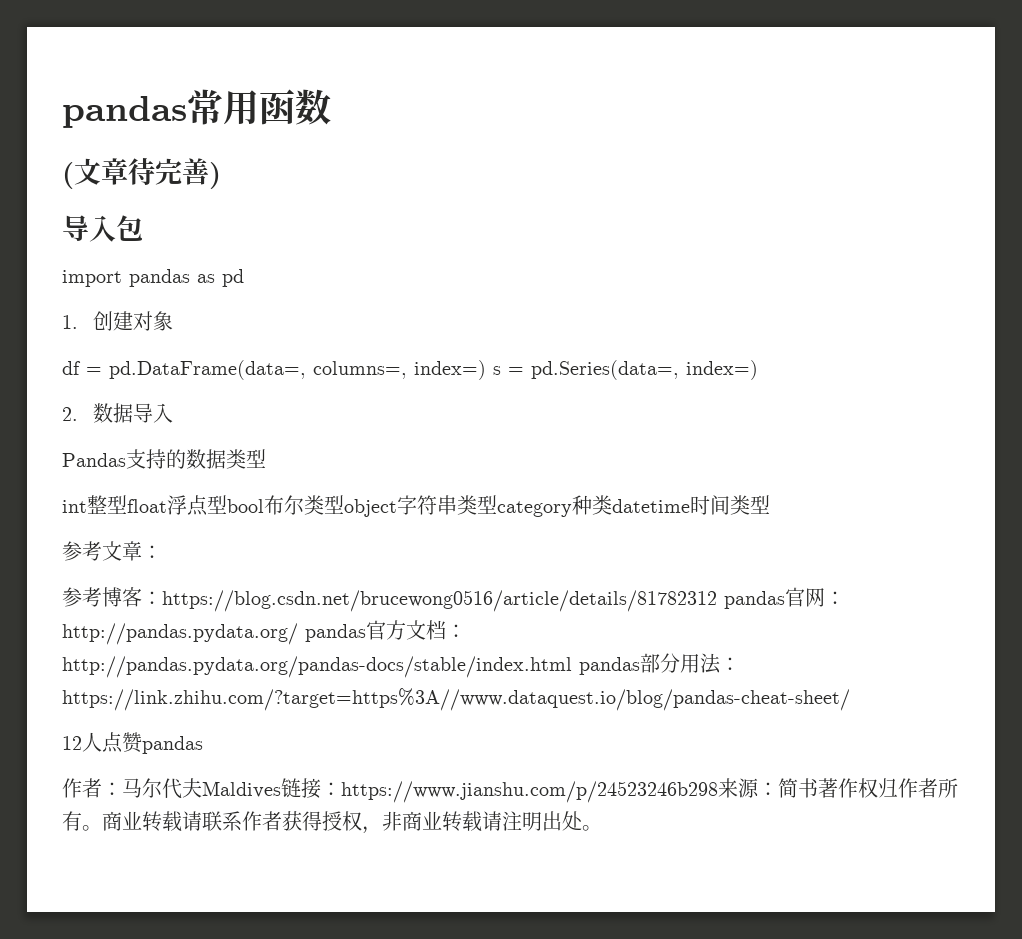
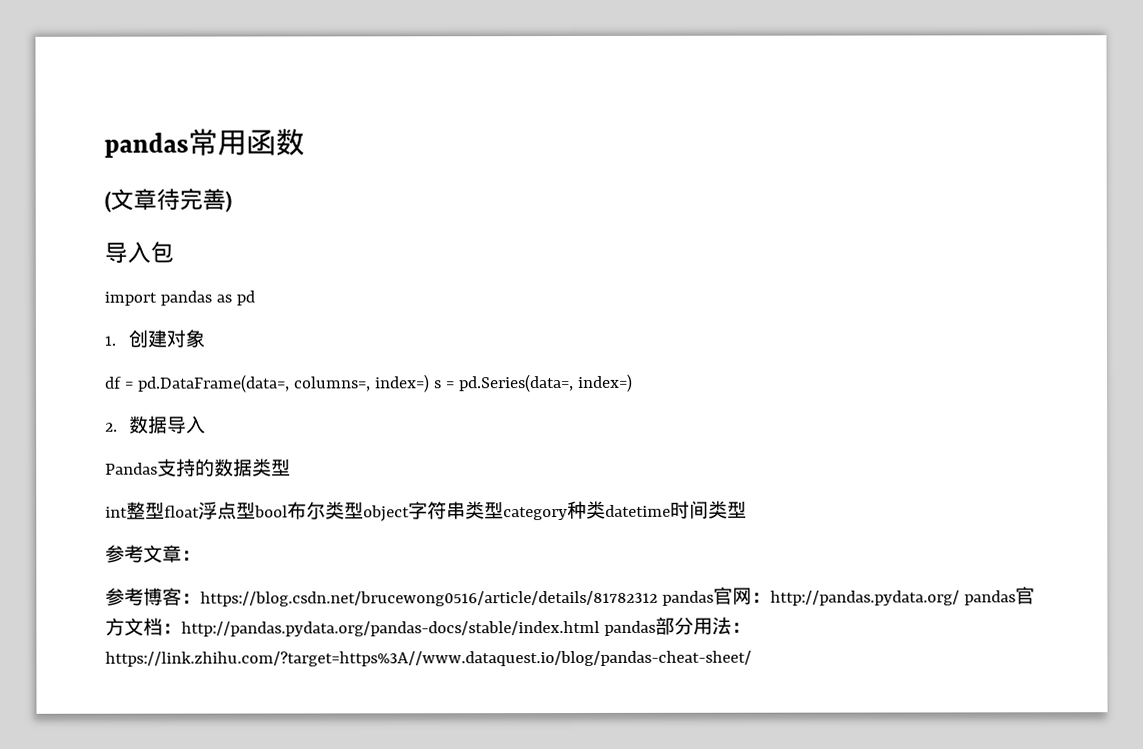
- 12人点赞pandas
- 作者：马尔代夫Maldives链接：https://www.jianshu.com/p/24523246b298来源：简书著作权归作者所有。商业转载请联系作者获得授权，非商业转载请注明出处。

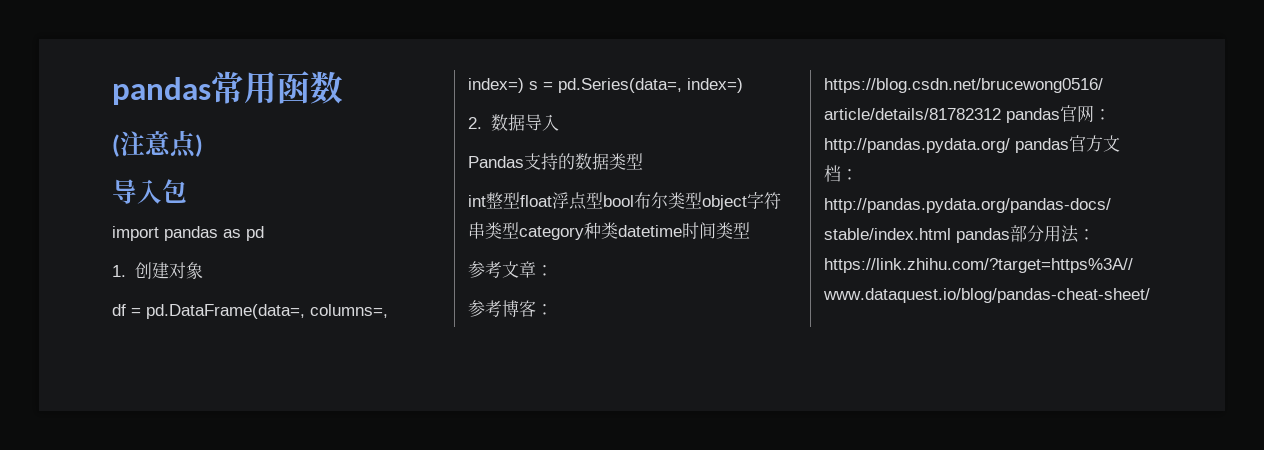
- (文章待完善)
+ (注意点)

